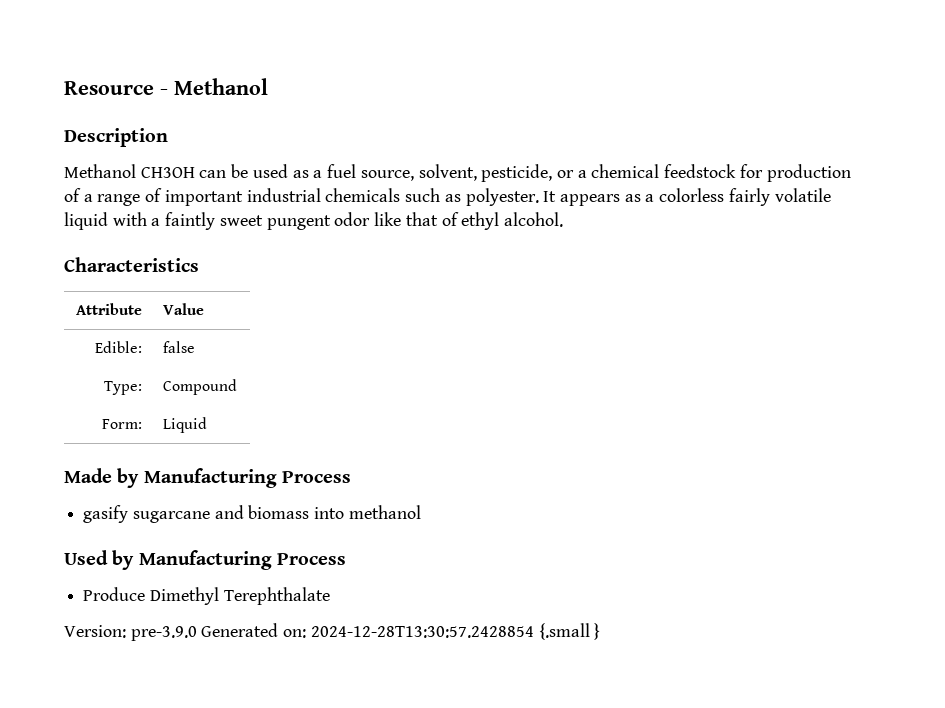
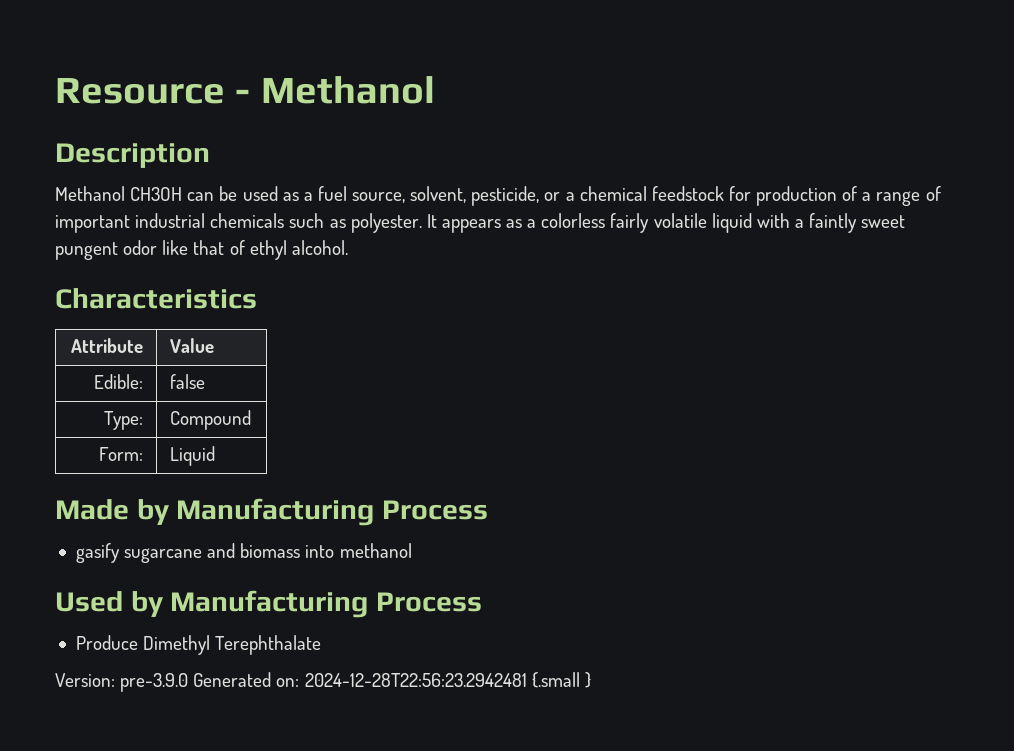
- Version: pre-3.9.0 Generated on: 2024-12-28T13:30:57.2428854 {.small }
+ Version: pre-3.9.0 Generated on: 2024-12-28T22:56:23.2942481 {.small }

